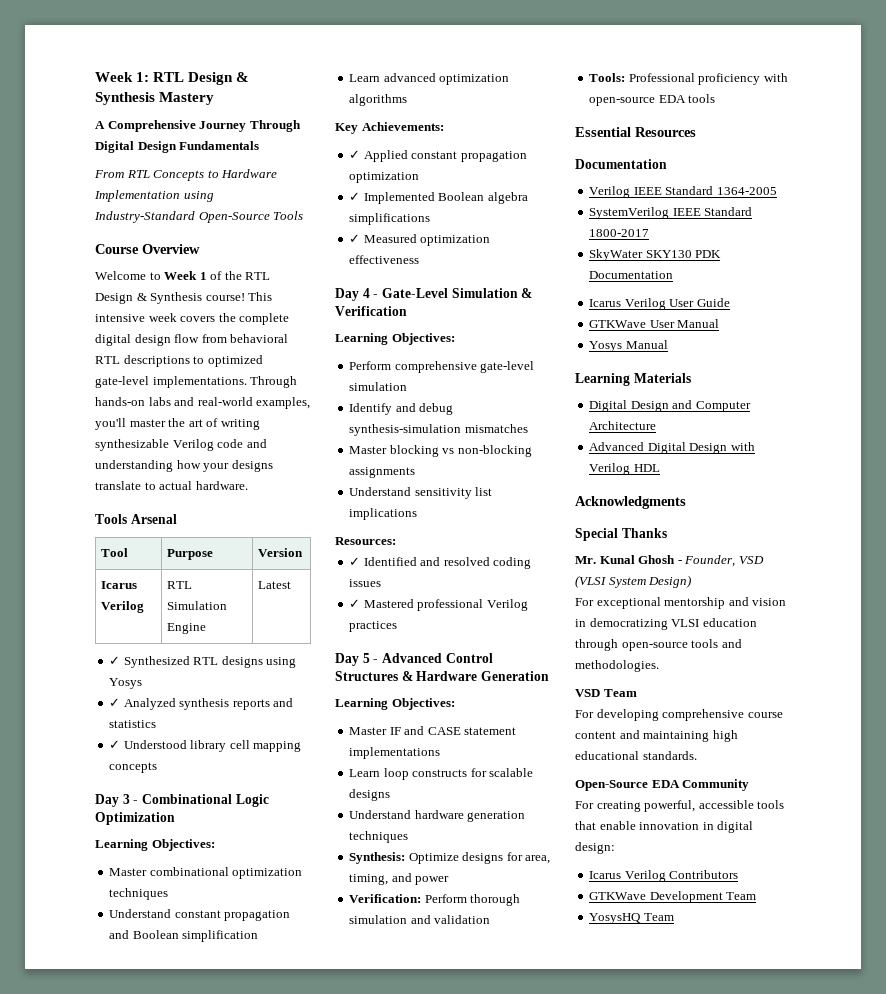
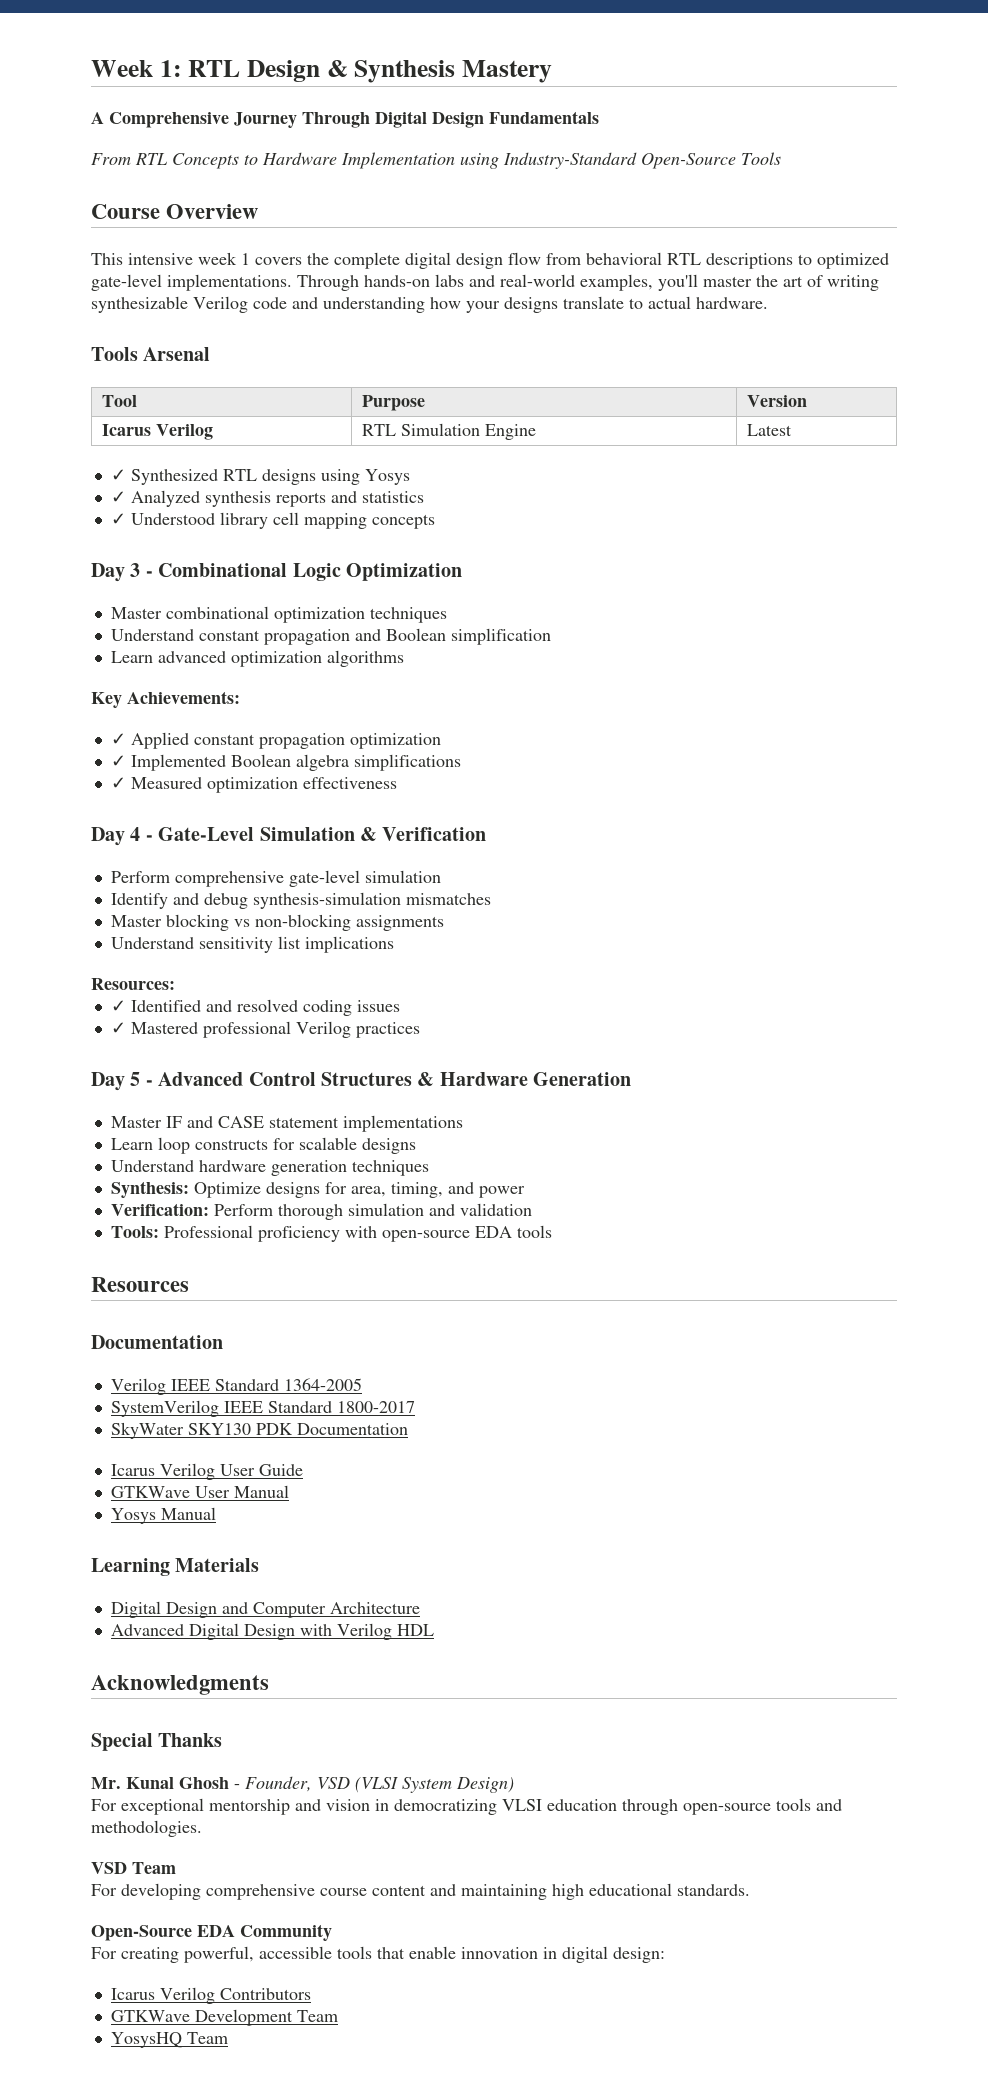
- Welcome to Week 1 of the RTL Design & Synthesis course! This intensive week covers the complete digital design flow from behavioral RTL descriptions to optimized gate-level implementations.
+ This intensive week 1 covers the complete digital design flow from behavioral RTL descriptions to optimized gate-level implementations.
  Day 3 - Combinational Logic Optimization
- Learning Objectives:
  Day 4 - Gate-Level Simulation & Verification
- Learning Objectives:
  Day 5 - Advanced Control Structures & Hardware Generation
- Learning Objectives:
- Essential Resources
+ Resources

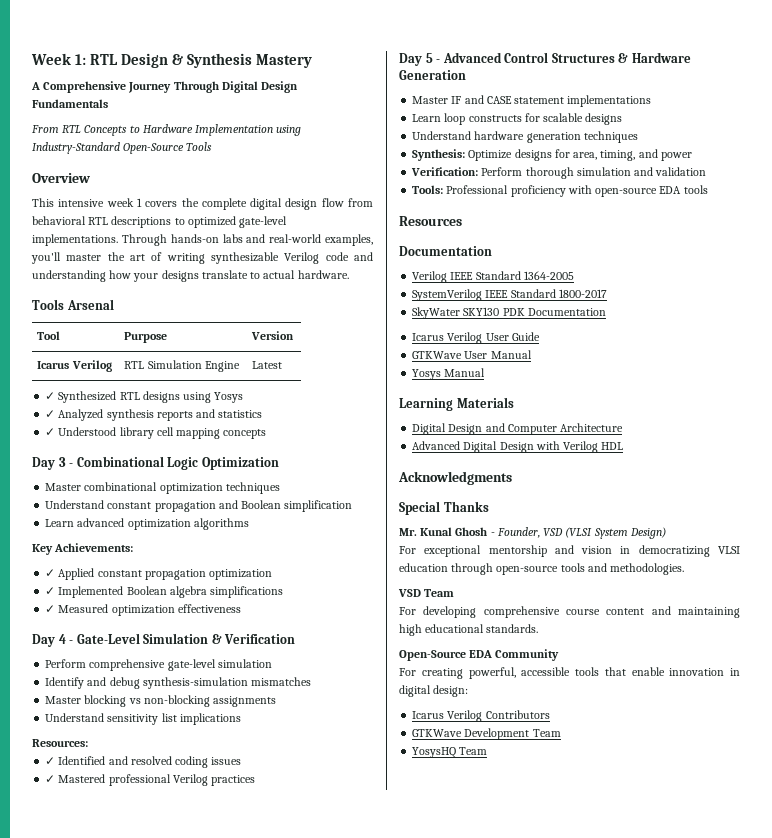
- Course Overview
+ Overview

